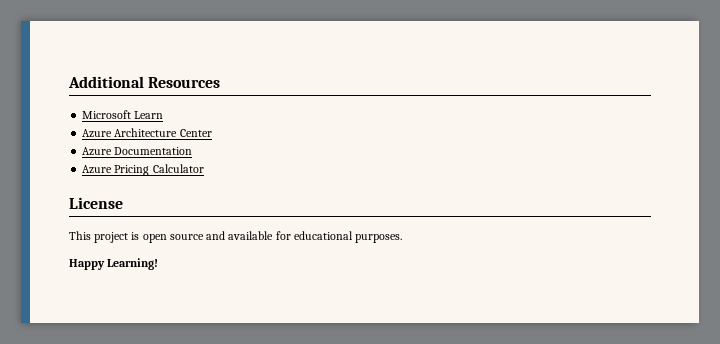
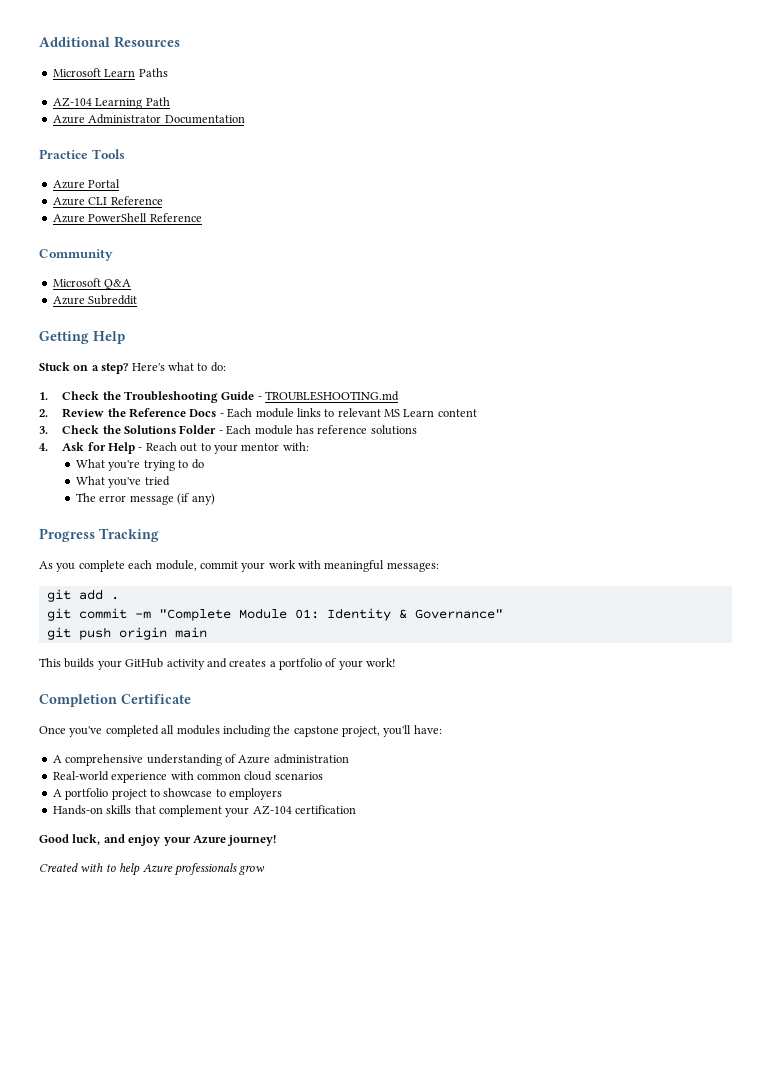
- Microsoft Learn
- Azure Architecture Center
- Azure Documentation
- Azure Pricing Calculator
- License
- This project is open source and available for educational purposes.
- Happy Learning!
+ Microsoft Learn Paths
+ AZ-104 Learning Path
+ Azure Administrator Documentation
+ Practice Tools
+ Azure Portal
+ Azure CLI Reference
+ Azure PowerShell Reference
+ Community
+ Microsoft Q&A
+ Azure Subreddit
+ Getting Help
+ Stuck on a step? Here's what to do:
+ 1. Check the Troubleshooting Guide - TROUBLESHOOTING.md
+ 2. Review the Reference Docs - Each module links to relevant MS Learn content
+ 3. Check the Solutions Folder - Each module has reference solutions
+ 4. Ask for Help - Reach out to your mentor with:
+ What you're trying to do
+ What you've tried
+ The error message (if any)
+ Progress Tracking
+ As you complete each module, commit your work with meaningful messages:
+ git add .
+ git commit -m "Complete Module 01: Identity & Governance"
+ git push origin main
+ This builds your GitHub activity and creates a portfolio of your work!
+ Completion Certificate
+ Once you've completed all modules including the capstone project, you'll have:
+ A comprehensive understanding of Azure administration
+ Real-world experience with common cloud scenarios
+ A portfolio project to showcase to employers
+ Hands-on skills that complement your AZ-104 certification
+ Good luck, and enjoy your Azure journey!
+ Created with to help Azure professionals grow

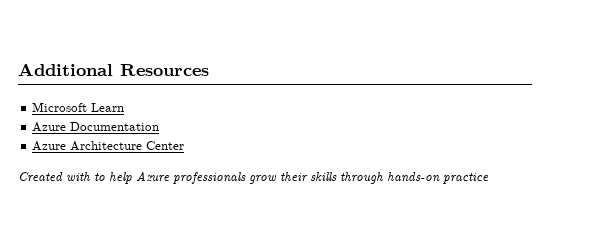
- Microsoft Learn Paths
- AZ-104 Learning Path
- Azure Administrator Documentation
+ Microsoft Learn
+ Azure Documentation
- Practice Tools
- Azure Portal
- Azure CLI Reference
- Azure PowerShell Reference
- Community
- Microsoft Q&A
- Azure Subreddit
- Getting Help
- Stuck on a step? Here's what to do:
- 1. Check the Troubleshooting Guide - TROUBLESHOOTING.md
- 2. Review the Reference Docs - Each module links to relevant MS Learn content
- 3. Check the Solutions Folder - Each module has reference solutions
- 4. Ask for Help - Reach out to your mentor with:
- What you're trying to do
- What you've tried
- The error message (if any)
- Progress Tracking
- As you complete each module, commit your work with meaningful messages:
- git add .
- git commit -m "Complete Module 01: Identity & Governance"
- git push origin main
- This builds your GitHub activity and creates a portfolio of your work!
- Completion Certificate
- Once you've completed all modules including the capstone project, you'll have:
- A comprehensive understanding of Azure administration
- Real-world experience with common cloud scenarios
- A portfolio project to showcase to employers
- Hands-on skills that complement your AZ-104 certification
- Good luck, and enjoy your Azure journey!
+ Azure Architecture Center
- Created with to help Azure professionals grow
+ Created with to help Azure professionals grow their skills through hands-on practice

